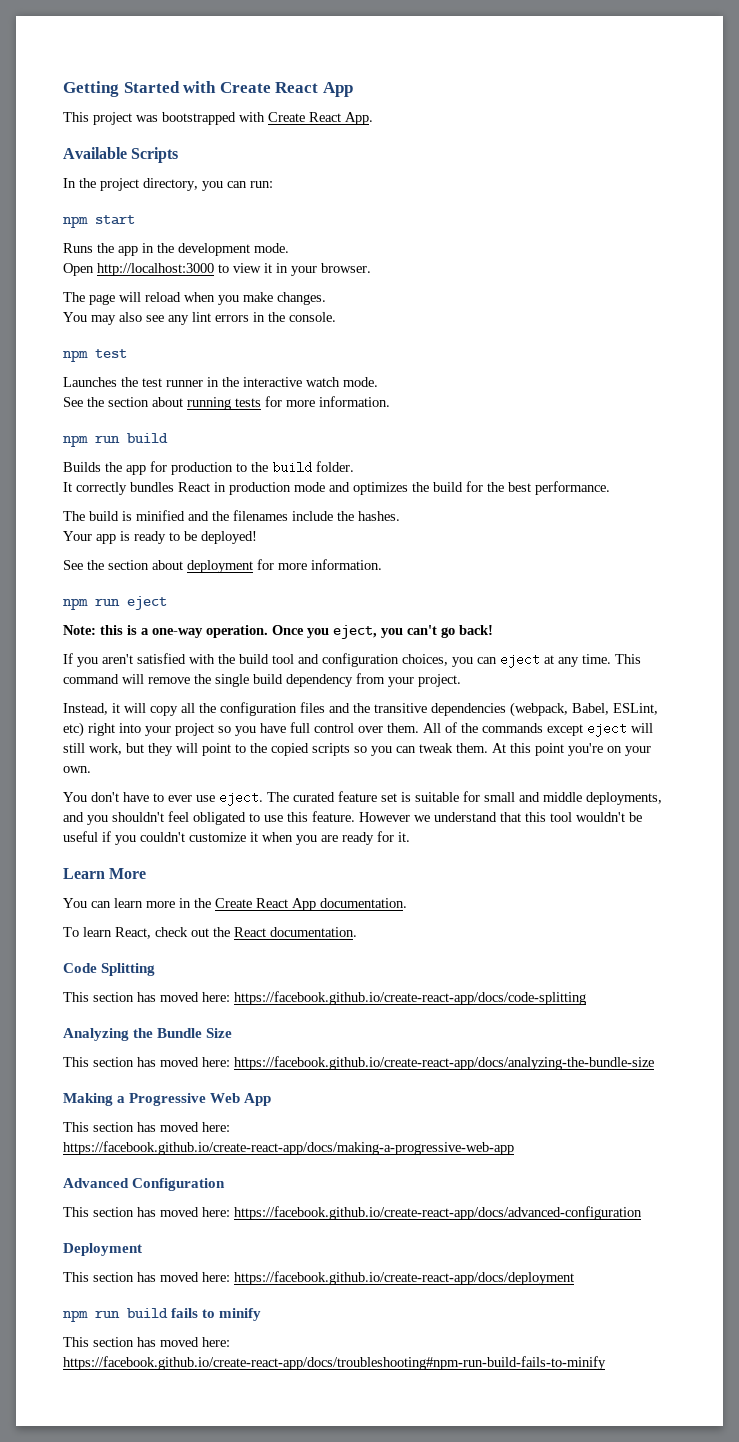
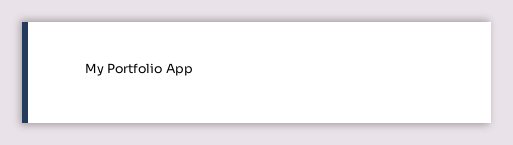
- Getting Started with Create React App
- This project was bootstrapped with Create React App.
- Available Scripts
- In the project directory, you can run:
- npm start
- Runs the app in the development mode.
- Open http://localhost:3000 to view it in your browser.
- The page will reload when you make changes.
- You may also see any lint errors in the console.
- npm test
- Launches the test runner in the interactive watch mode.
- See the section about running tests for more information.
- npm run build
- Builds the app for production to the build folder.
- It correctly bundles React in production mode and optimizes the build for the best performance.
- The build is minified and the filenames include the hashes.
- Your app is ready to be deployed!
- See the section about deployment for more information.
- npm run eject
- Note: this is a one-way operation. Once you eject, you can't go back!
- If you aren't satisfied with the build tool and configuration choices, you can eject at any time. This command will remove the single build dependency from your project.
- Instead, it will copy all the configuration files and the transitive dependencies (webpack, Babel, ESLint, etc) right into your project so you have full control over them. All of the commands except eject will still work, but they will point to the copied scripts so you can tweak them. At this point you're on your own.
- You don't have to ever use eject. The curated feature set is suitable for small and middle deployments, and you shouldn't feel obligated to use this feature. However we understand that this tool wouldn't be useful if you couldn't customize it when you are ready for it.
- Learn More
- You can learn more in the Create React App documentation.
- To learn React, check out the React documentation.
- Code Splitting
- This section has moved here: https://facebook.github.io/create-react-app/docs/code-splitting
- Analyzing the Bundle Size
- This section has moved here: https://facebook.github.io/create-react-app/docs/analyzing-the-bundle-size
- Making a Progressive Web App
- This section has moved here: https://facebook.github.io/create-react-app/docs/making-a-progressive-web-app
- Advanced Configuration
- This section has moved here: https://facebook.github.io/create-react-app/docs/advanced-configuration
- Deployment
- This section has moved here: https://facebook.github.io/create-react-app/docs/deployment
- npm run build fails to minify
- This section has moved here: https://facebook.github.io/create-react-app/docs/troubleshooting#npm-run-build-fails-to-minify
+ My Portfolio App

